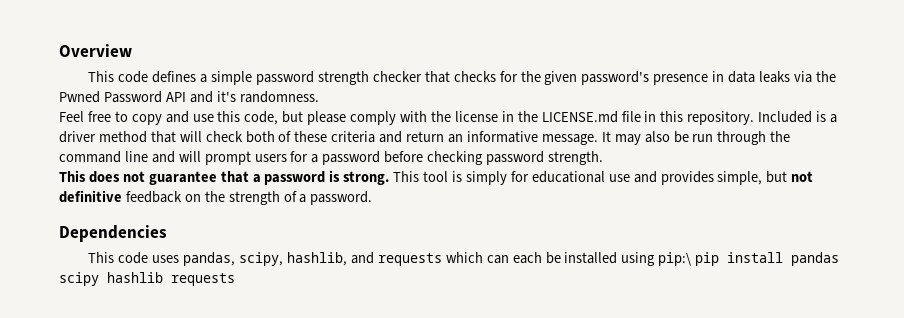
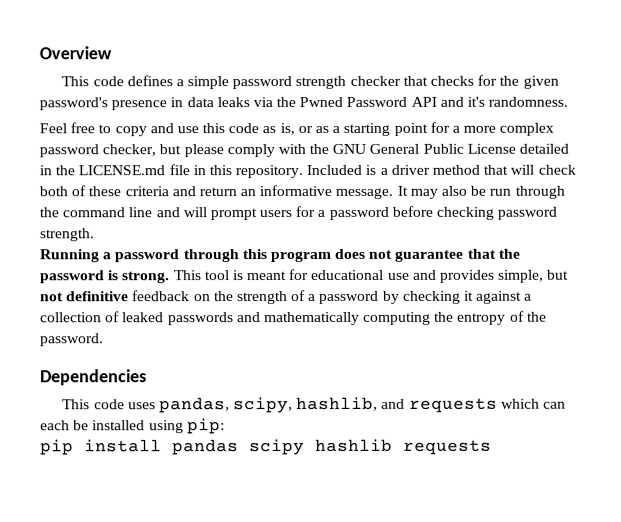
- Feel free to copy and use this code, but please comply with the license in the LICENSE.md file in this repository.
+ Feel free to copy and use this code as is, or as a starting point for a more complex password checker, but please comply with the GNU General Public License detailed in the LICENSE.md file in this repository.
- This does not guarantee that a password is strong.
+ Running a password through this program does not guarantee that the password is strong.
- This tool is simply for educational use and provides simple, but not definitive feedback on the strength of a password.
+ This tool is meant for educational use and provides simple, but not definitive feedback on the strength of a password by checking it against a collection of leaked passwords and mathematically computing the entropy of the password.
- This code uses pandas, scipy, hashlib, and requests which can each be installed using pip:\ pip install pandas scipy hashlib requests
+ This code uses pandas, scipy, hashlib, and requests which can each be installed using pip:
+ pip install pandas scipy hashlib requests

